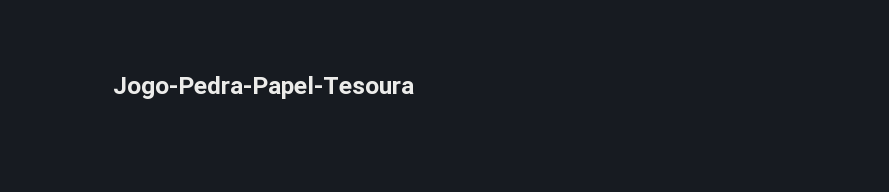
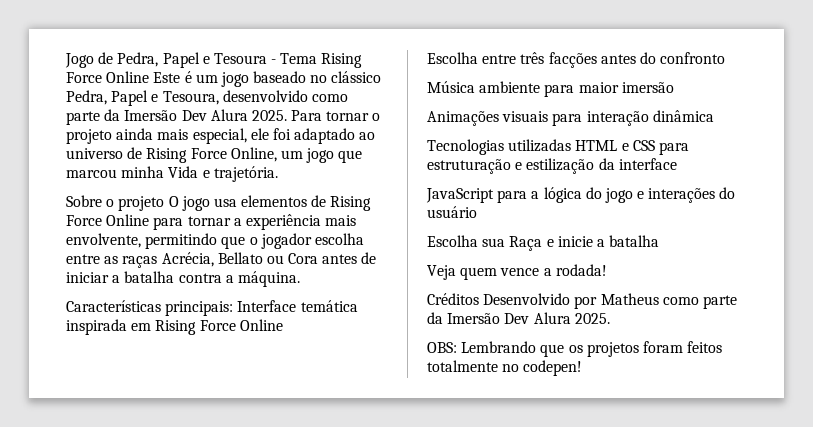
- Jogo-Pedra-Papel-Tesoura
+ Jogo de Pedra, Papel e Tesoura - Tema Rising Force Online Este é um jogo baseado no clássico Pedra, Papel e Tesoura, desenvolvido como parte da Imersão Dev Alura 2025. Para tornar o projeto ainda mais especial, ele foi adaptado ao universo de Rising Force Online, um jogo que marcou minha Vida e trajetória.
+ Sobre o projeto O jogo usa elementos de Rising Force Online para tornar a experiência mais envolvente, permitindo que o jogador escolha entre as raças Acrécia, Bellato ou Cora antes de iniciar a batalha contra a máquina.
+ Características principais: Interface temática inspirada em Rising Force Online
+ Escolha entre três facções antes do confronto
+ Música ambiente para maior imersão
+ Animações visuais para interação dinâmica
+ Tecnologias utilizadas HTML e CSS para estruturação e estilização da interface
+ JavaScript para a lógica do jogo e interações do usuário
+ Escolha sua Raça e inicie a batalha
+ Veja quem vence a rodada!
+ Créditos Desenvolvido por Matheus como parte da Imersão Dev Alura 2025.
+ OBS: Lembrando que os projetos foram feitos totalmente no codepen!

